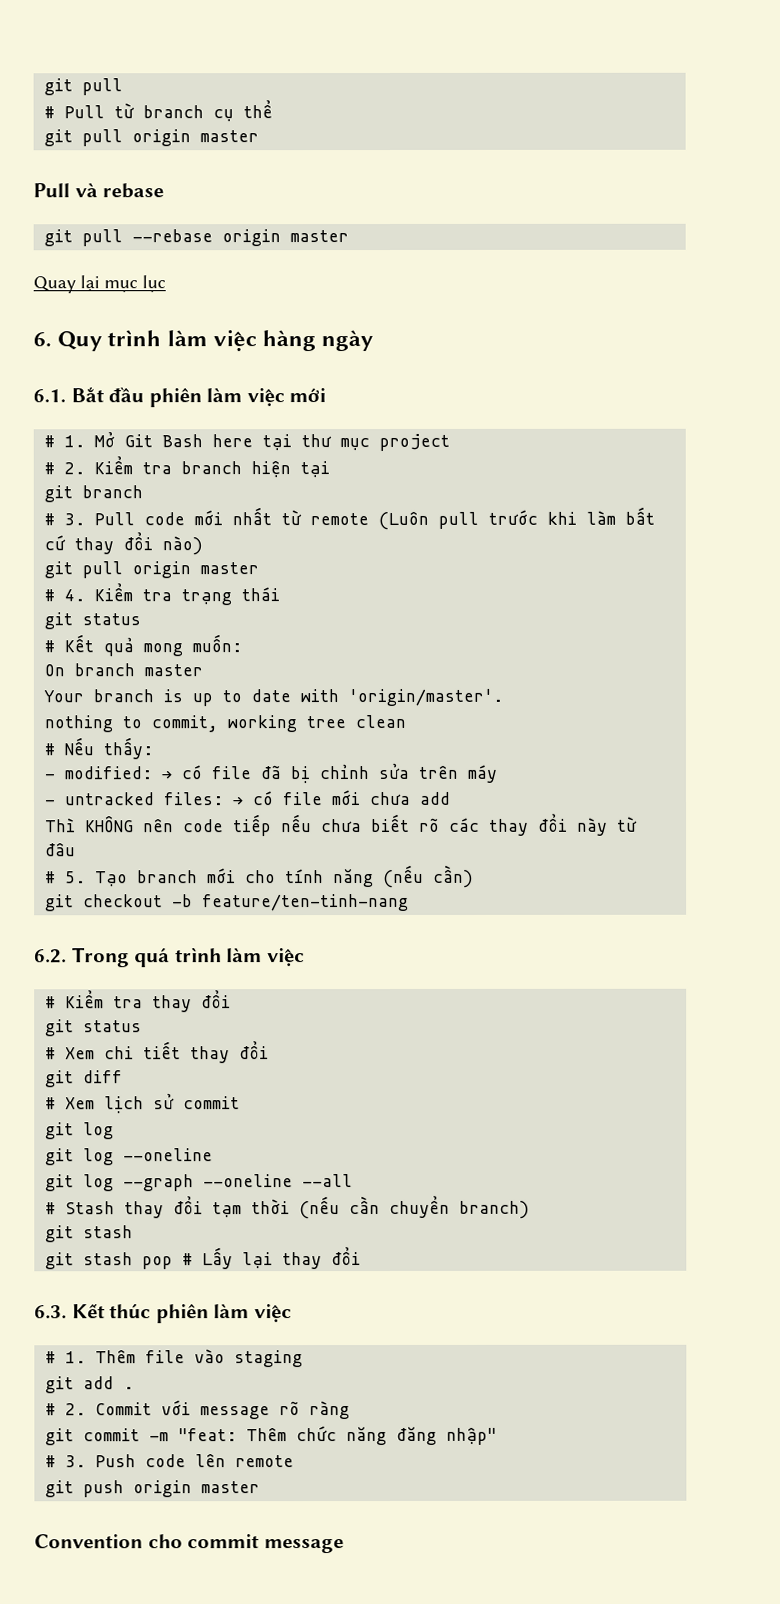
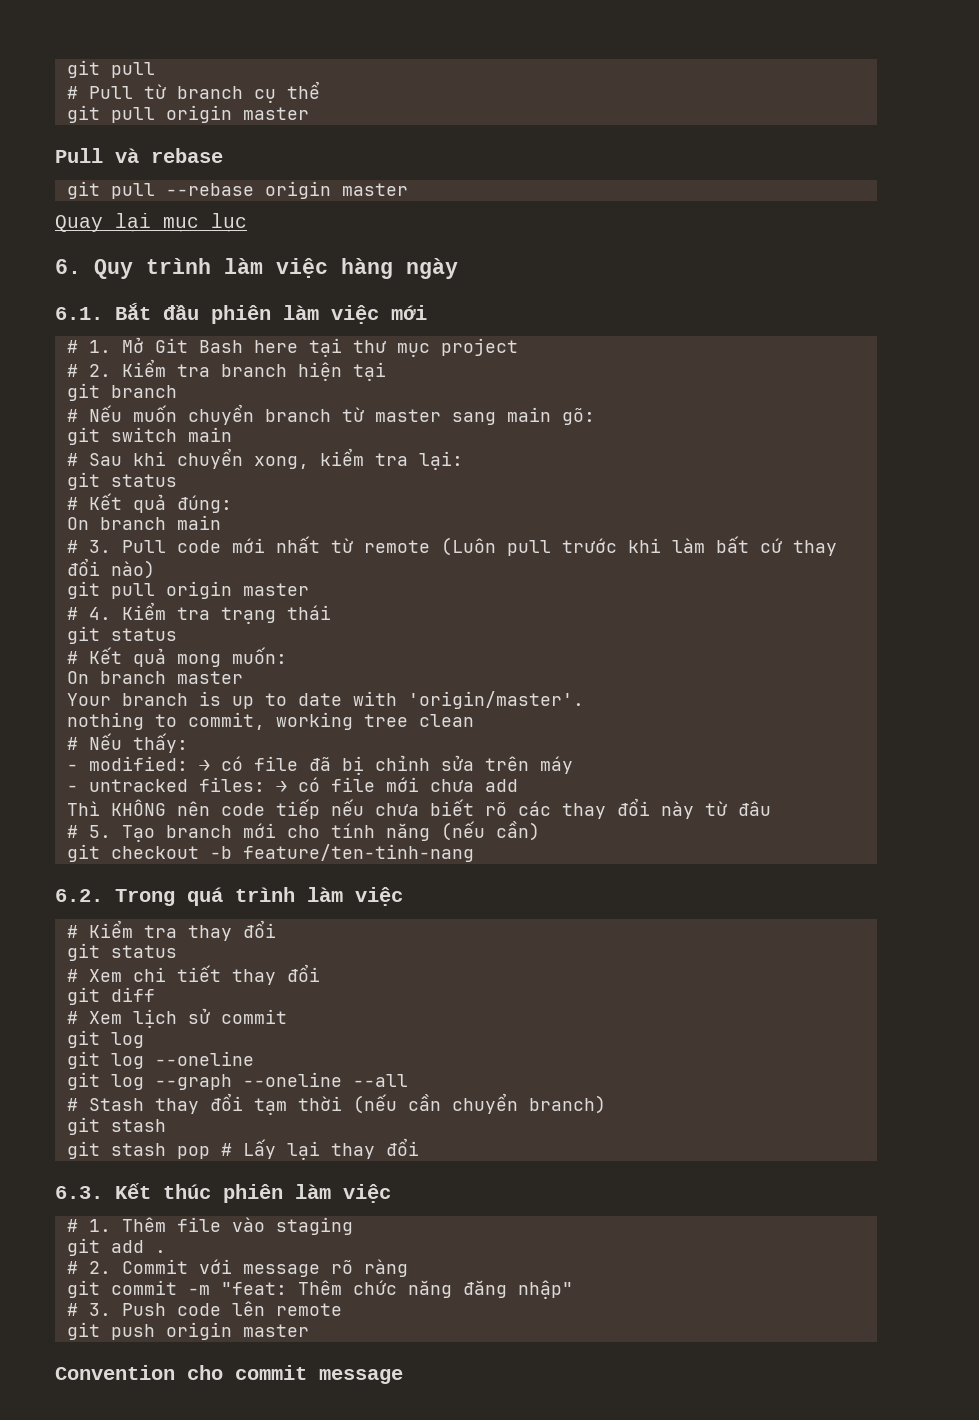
+ # Nếu muốn chuyển branch từ master sang main gõ:
+ git switch main
+ # Sau khi chuyển xong, kiểm tra lại:
+ git status
+ # Kết quả đúng:
+ On branch main

